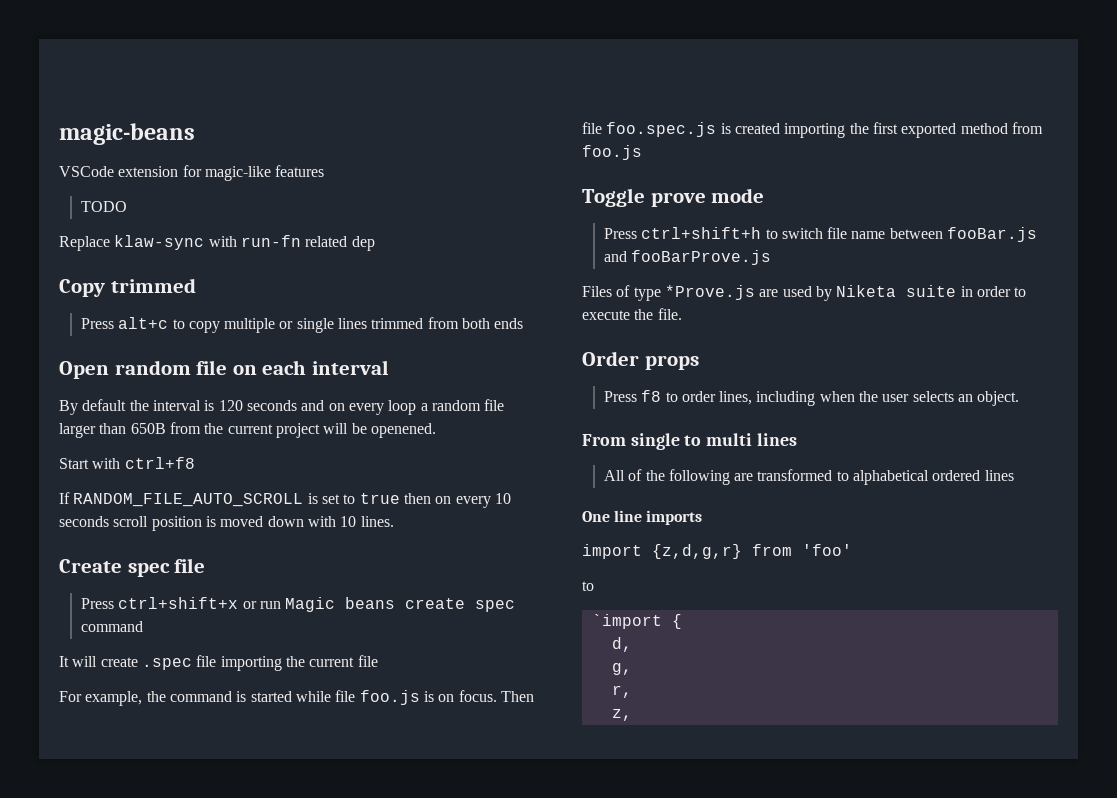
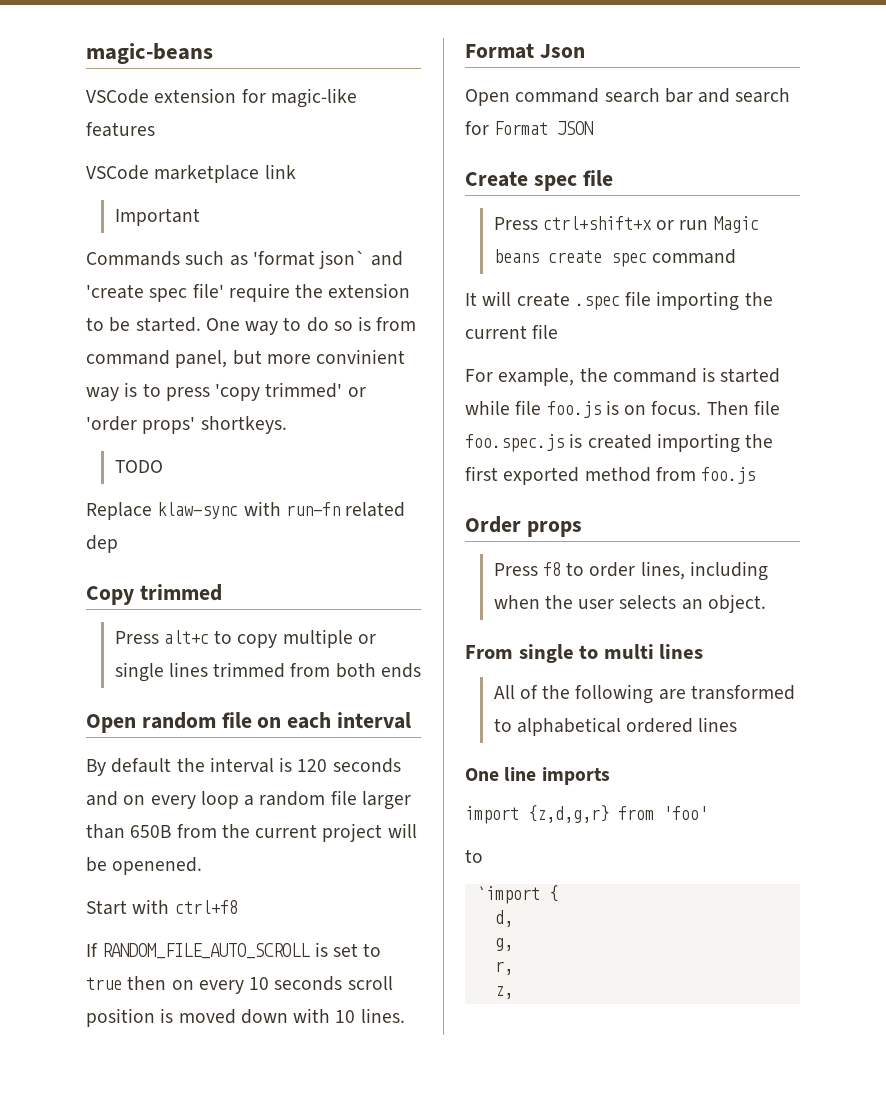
+ VSCode marketplace link
+ Important
+ Commands such as 'format json` and 'create spec file' require the extension to be started. One way to do so is from command panel, but more convinient way is to press 'copy trimmed' or 'order props' shortkeys.
+ Format Json
+ Open command search bar and search for Format JSON
- Toggle prove mode
- Press ctrl+shift+h to switch file name between fooBar.js and fooBarProve.js
- Files of type *Prove.js are used by Niketa suite in order to execute the file.

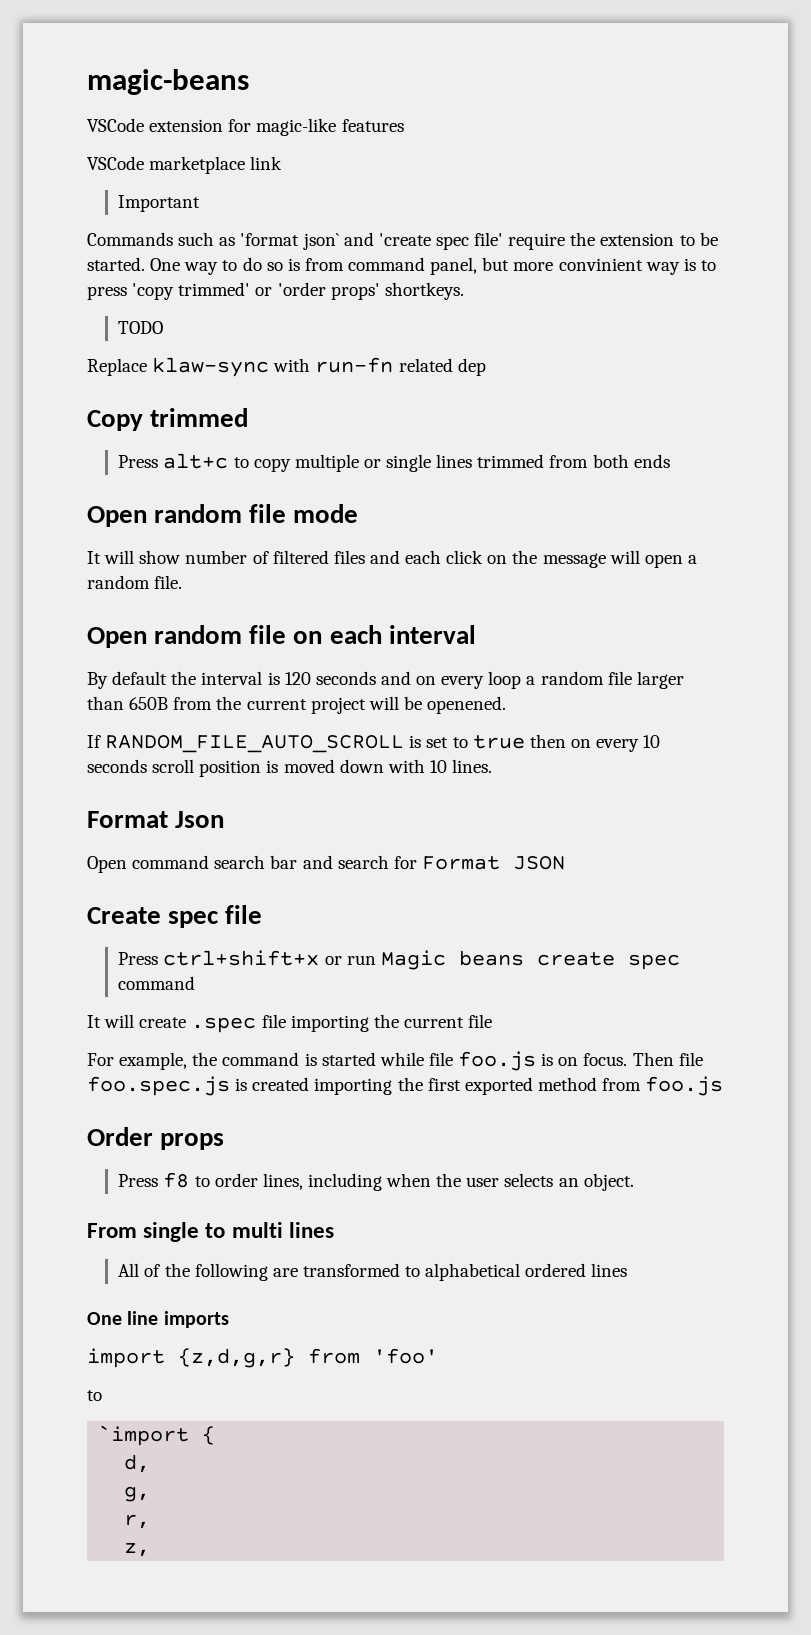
+ Open random file mode
+ It will show number of filtered files and each click on the message will open a random file.
- Start with ctrl+f8

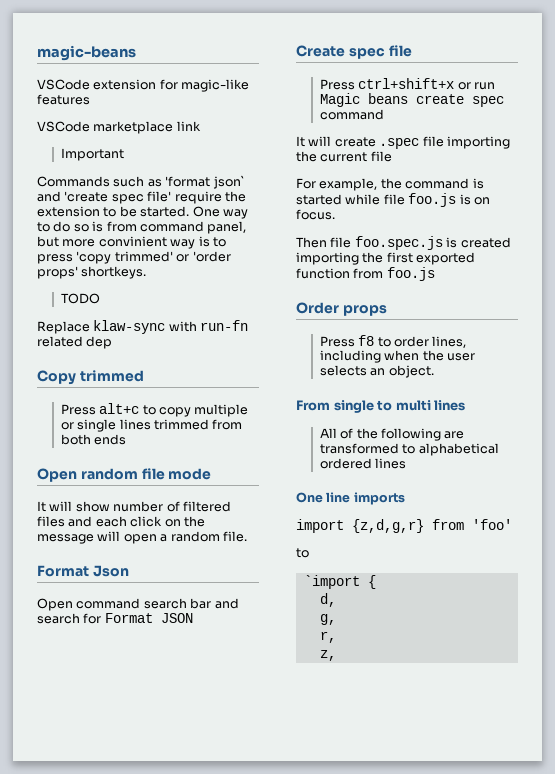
- Open random file on each interval
- By default the interval is 120 seconds and on every loop a random file larger than 650B from the current project will be openened.
- If RANDOM_FILE_AUTO_SCROLL is set to true then on every 10 seconds scroll position is moved down with 10 lines.
- For example, the command is started while file foo.js is on focus. Then file foo.spec.js is created importing the first exported method from foo.js
+ For example, the command is started while file foo.js is on focus.
+ Then file foo.spec.js is created importing the first exported function from foo.js

